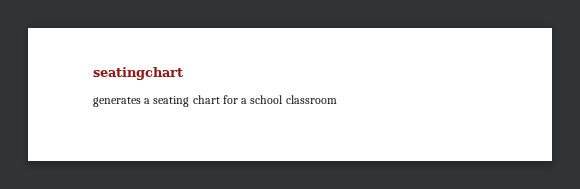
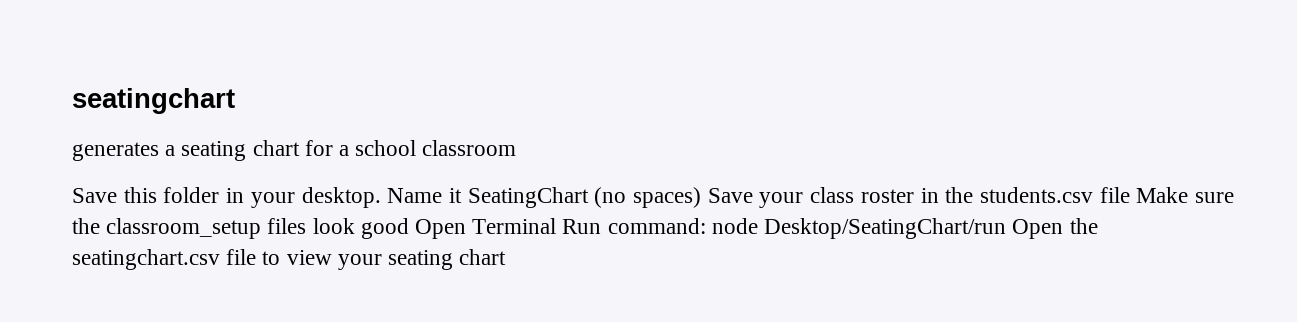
+ Save this folder in your desktop. Name it SeatingChart (no spaces) Save your class roster in the students.csv file Make sure the classroom_setup files look good Open Terminal Run command: node Desktop/SeatingChart/run Open the seatingchart.csv file to view your seating chart

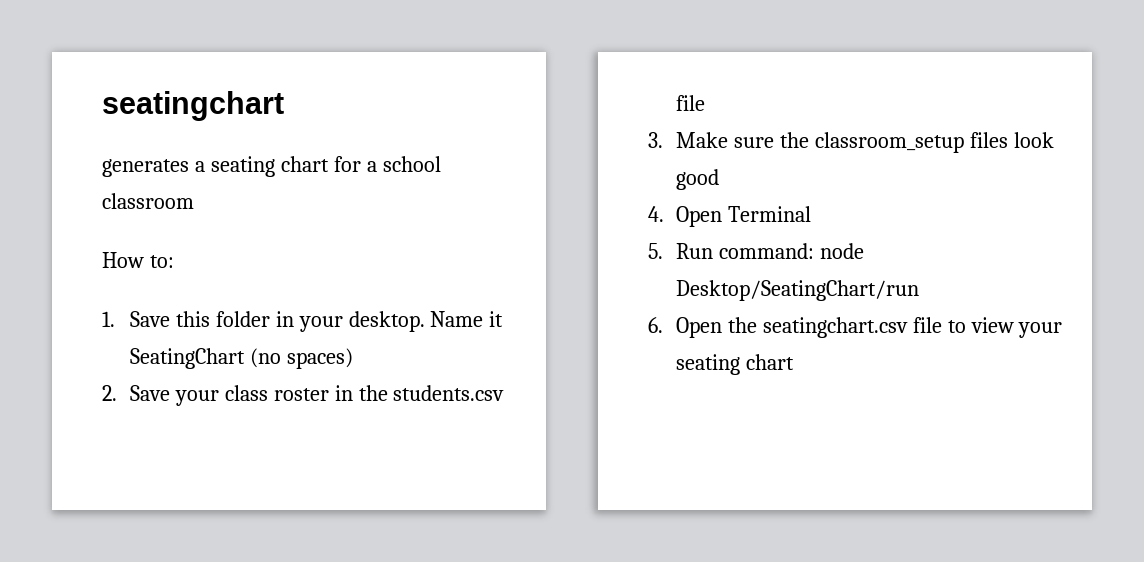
- Save this folder in your desktop.
+ How to:
+ 1. Save this folder in your desktop.
- Name it SeatingChart (no spaces) Save your class roster in the students.csv file Make sure the classroom_setup files look good Open Terminal Run command: node Desktop/SeatingChart/run Open the seatingchart.csv file to view your seating chart
+ Name it SeatingChart (no spaces)
+ 2. Save your class roster in the students.csv file
+ 3. Make sure the classroom_setup files look good
+ 4. Open Terminal
+ 5. Run command: node Desktop/SeatingChart/run
+ 6. Open the seatingchart.csv file to view your seating chart

